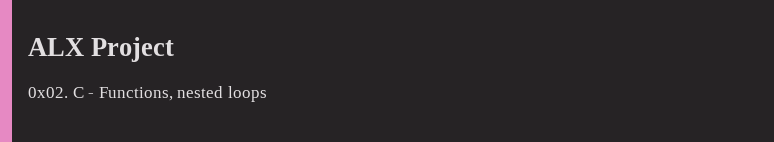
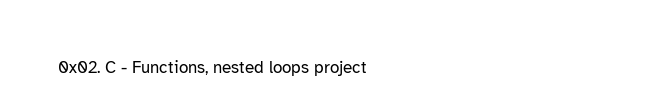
- ALX Project
- C - Functions, nested loops
+ C - Functions, nested loops project

